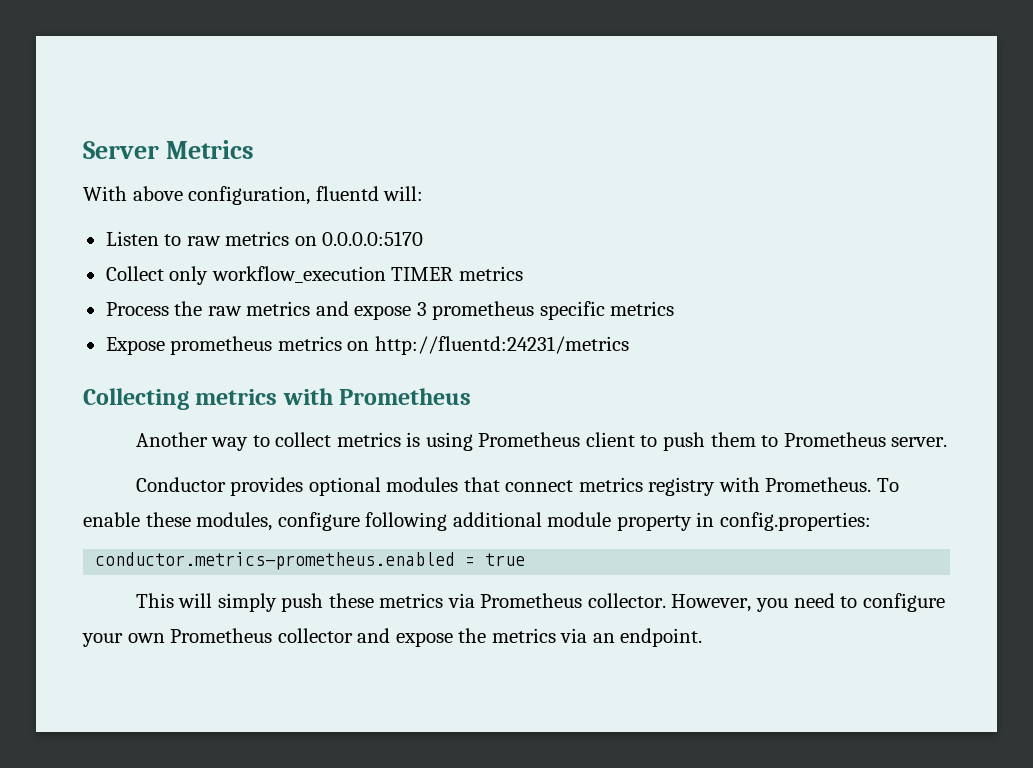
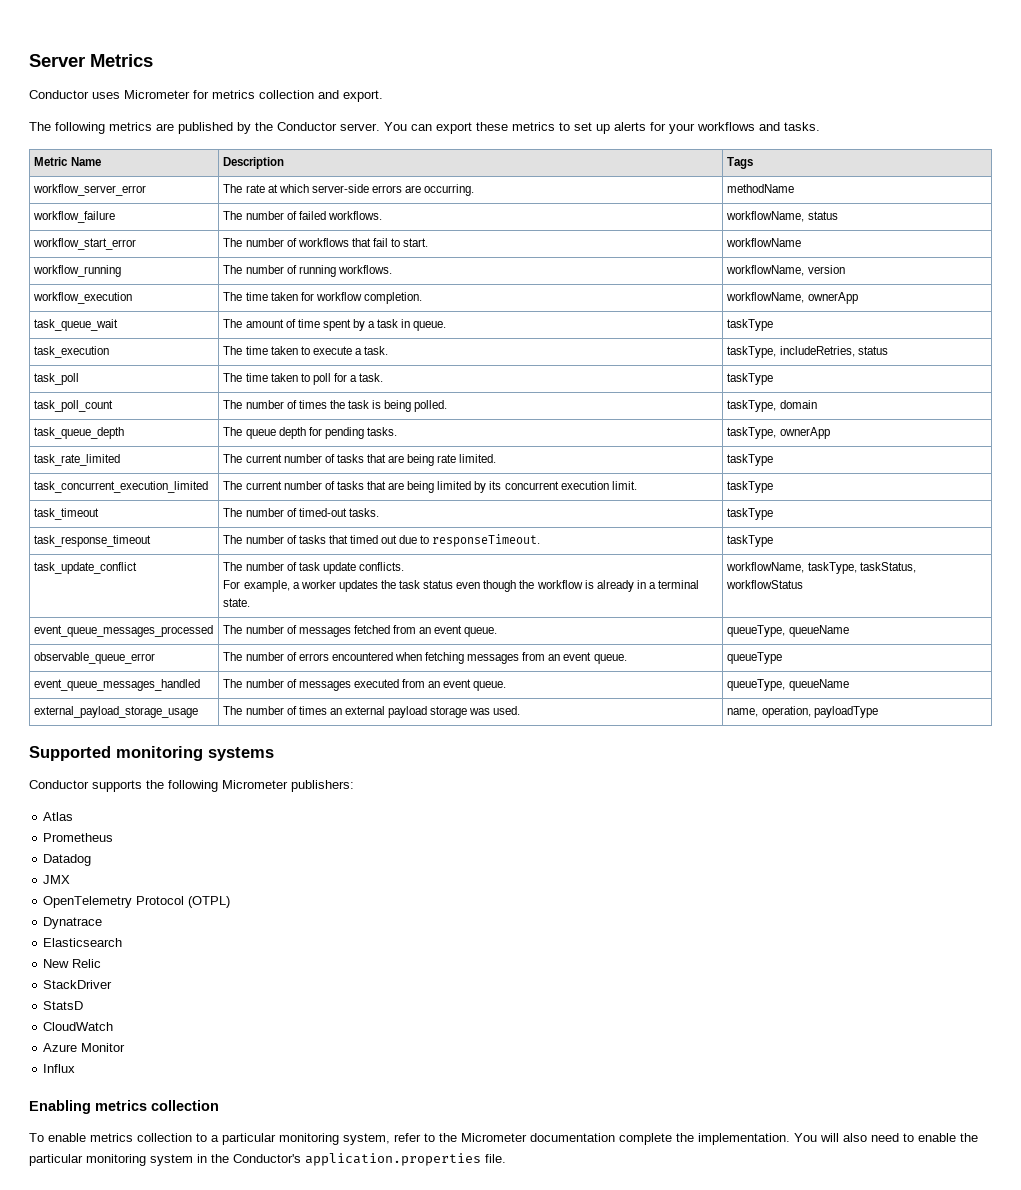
- With above configuration, fluentd will:
- Listen to raw metrics on 0.0.0.0:5170
- Collect only workflow_execution TIMER metrics
- Process the raw metrics and expose 3 prometheus specific metrics
- Expose prometheus metrics on http://fluentd:24231/metrics
- Collecting metrics with Prometheus
- Another way to collect metrics is using Prometheus client to push them to Prometheus server.
- Conductor provides optional modules that connect metrics registry with Prometheus. To enable these modules, configure following additional module property in config.properties:
- conductor.metrics-prometheus.enabled = true
- This will simply push these metrics via Prometheus collector. However, you need to configure your own Prometheus collector and expose the metrics via an endpoint.
+ Conductor uses Micrometer for metrics collection and export.
+ The following metrics are published by the Conductor server. You can export these metrics to set up alerts for your workflows and tasks.
+ Metric Name | Description | Tags
+ workflow_server_error | The rate at which server-side errors are occurring. | methodName
+ workflow_failure | The number of failed workflows. | workflowName, status
+ workflow_start_error | The number of workflows that fail to start. | workflowName
+ workflow_running | The number of running workflows. | workflowName, version
+ workflow_execution | The time taken for workflow completion. | workflowName, ownerApp
+ task_queue_wait | The amount of time spent by a task in queue. | taskType
+ task_execution | The time taken to execute a task. | taskType, includeRetries, status
+ task_poll | The time taken to poll for a task. | taskType
+ task_poll_count | The number of times the task is being polled. | taskType, domain
+ task_queue_depth | The queue depth for pending tasks. | taskType, ownerApp
+ task_rate_limited | The current number of tasks that are being rate limited. | taskType
+ task_concurrent_execution_limited | The current number of tasks that are being limited by its concurrent execution limit. | taskType
+ task_timeout | The number of timed-out tasks. | taskType
+ task_response_timeout | The number of tasks that timed out due to responseTimeout. | taskType
+ task_update_conflict | The number of task update conflicts.
+ For example, a worker updates the task status even though the workflow is already in a terminal state. | workflowName, taskType, taskStatus, workflowStatus
+ event_queue_messages_processed | The number of messages fetched from an event queue. | queueType, queueName
+ observable_queue_error | The number of errors encountered when fetching messages from an event queue. | queueType
+ event_queue_messages_handled | The number of messages executed from an event queue. | queueType, queueName
+ external_payload_storage_usage | The number of times an external payload storage was used. | name, operation, payloadType
+ Supported monitoring systems
+ Conductor supports the following Micrometer publishers:
+ Atlas
+ Prometheus
+ Datadog
+ JMX
+ OpenTelemetry Protocol (OTPL)
+ Dynatrace
+ Elasticsearch
+ New Relic
+ StackDriver
+ StatsD
+ CloudWatch
+ Azure Monitor
+ Influx
+ Enabling metrics collection
+ To enable metrics collection to a particular monitoring system, refer to the Micrometer documentation complete the implementation. You will also need to enable the particular monitoring system in the Conductor's application.properties file.

